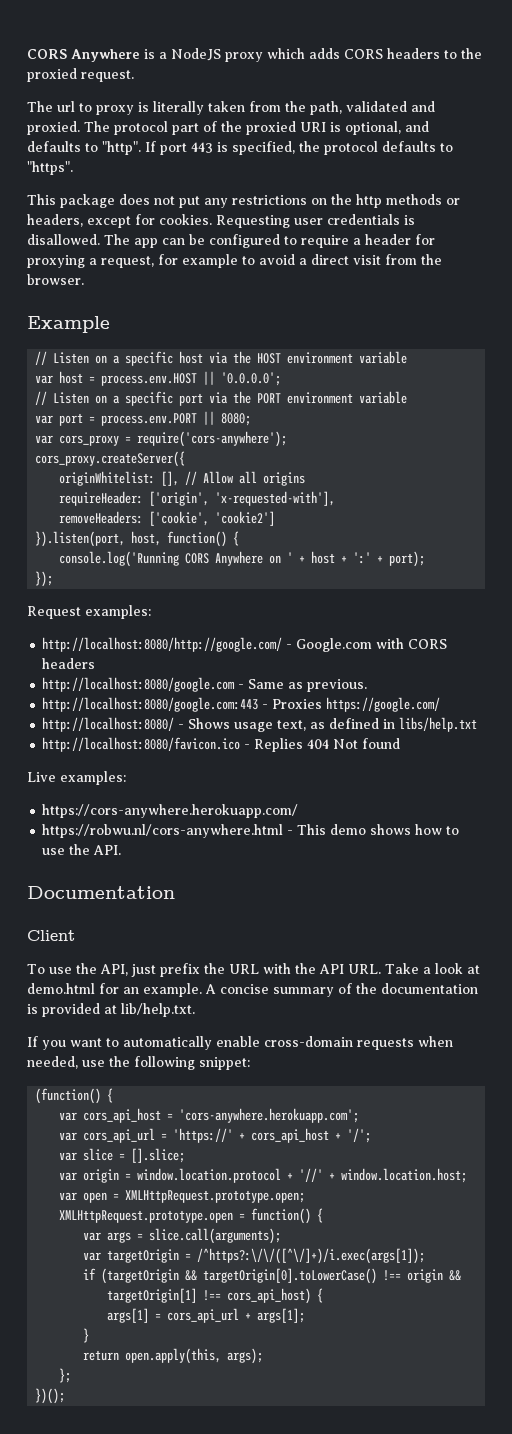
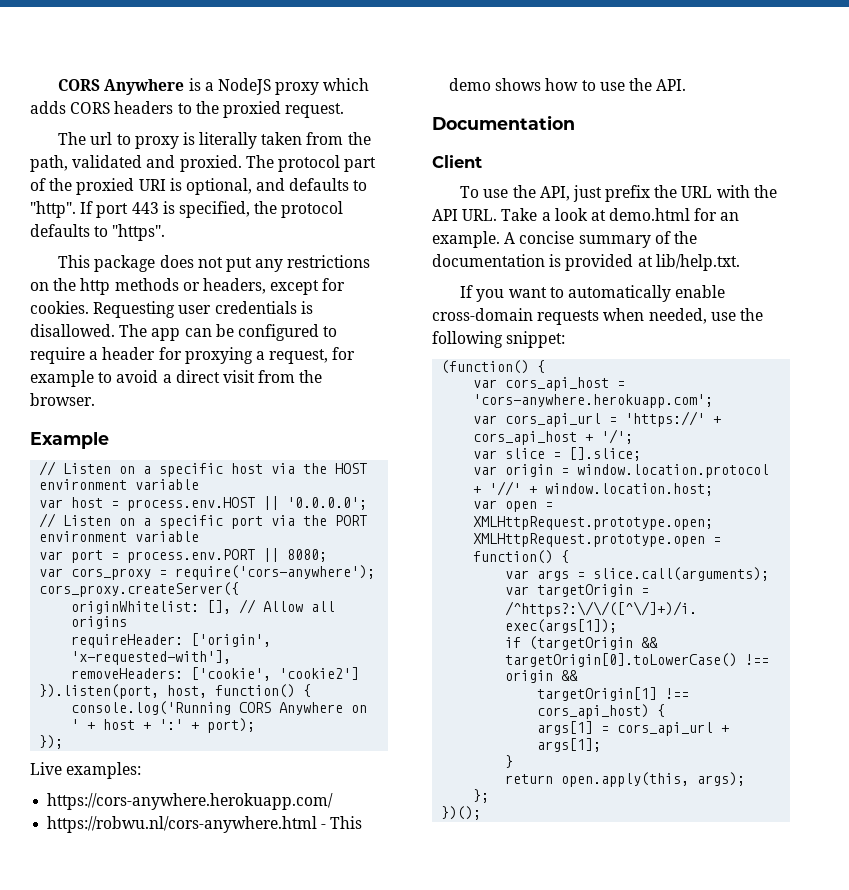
- Request examples:
- http://localhost:8080/http://google.com/ - Google.com with CORS headers
- http://localhost:8080/google.com - Same as previous.
- http://localhost:8080/google.com:443 - Proxies https://google.com/
- http://localhost:8080/ - Shows usage text, as defined in libs/help.txt
- http://localhost:8080/favicon.ico - Replies 404 Not found

